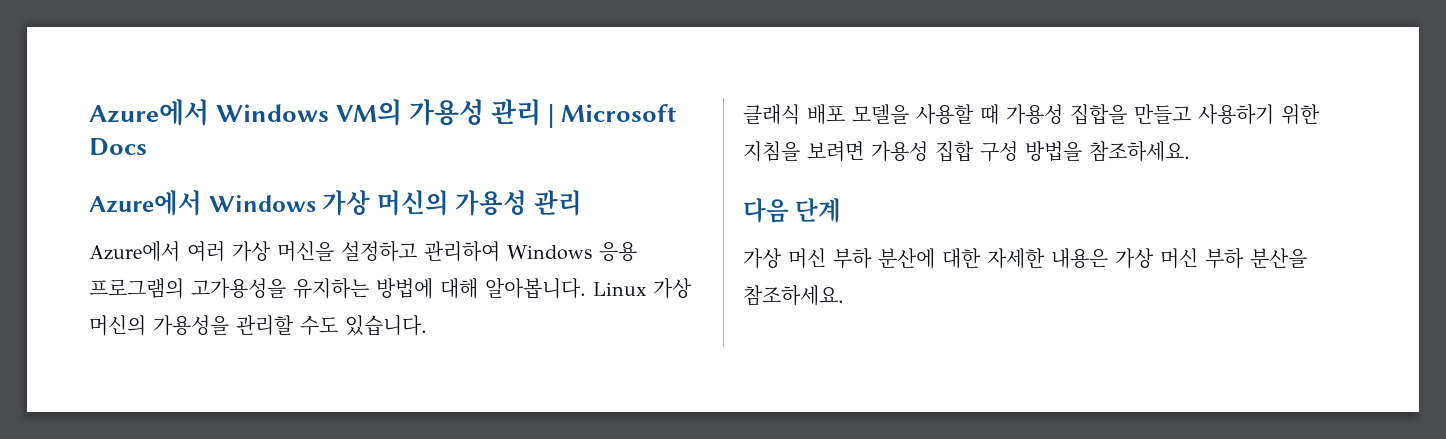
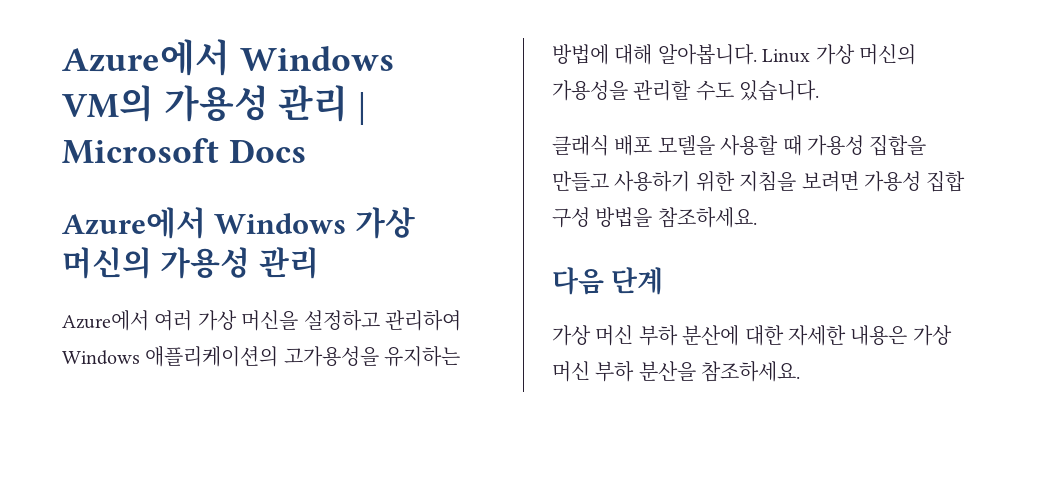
- Azure에서 여러 가상 머신을 설정하고 관리하여 Windows 응용 프로그램의 고가용성을 유지하는 방법에 대해 알아봅니다.
+ Azure에서 여러 가상 머신을 설정하고 관리하여 Windows 애플리케이션의 고가용성을 유지하는 방법에 대해 알아봅니다.

